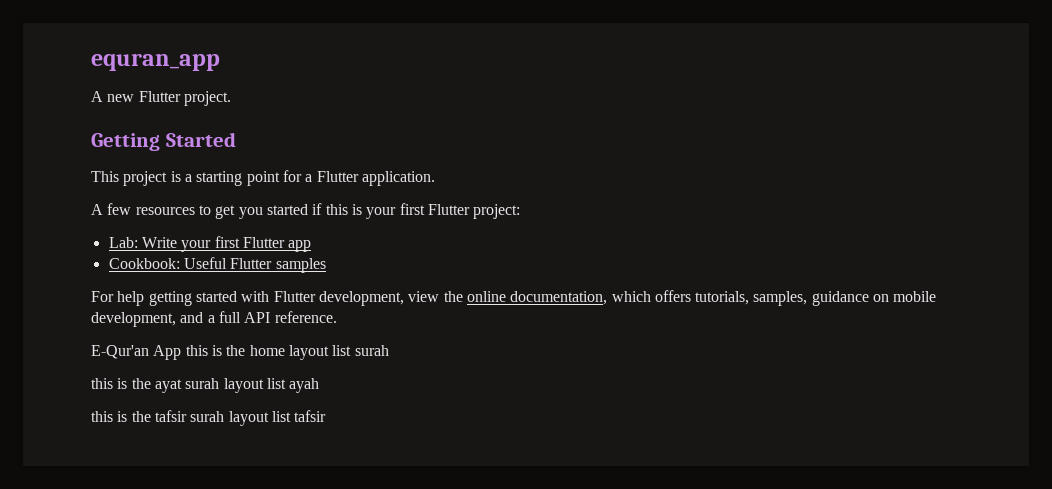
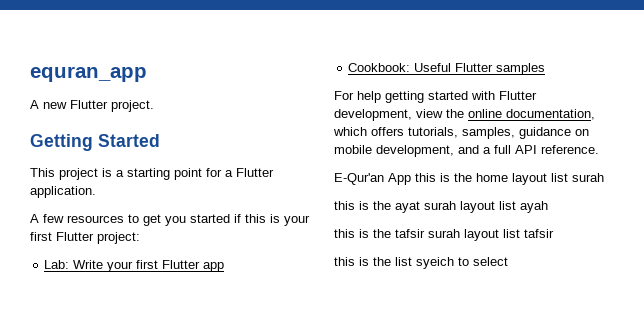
+ this is the list syeich to select

